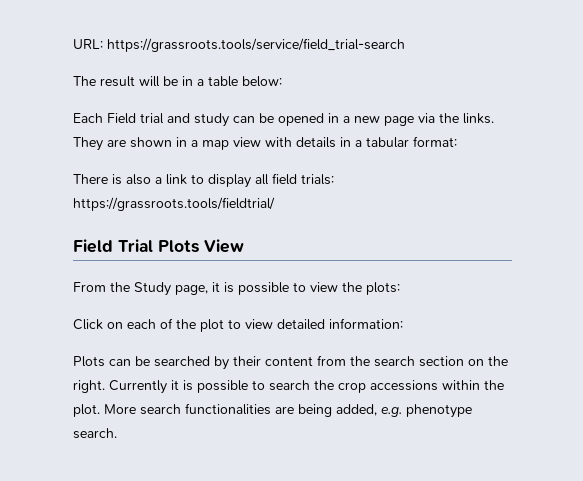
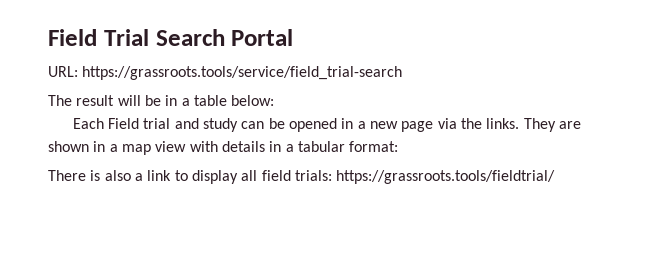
+ Field Trial Search Portal
- Field Trial Plots View
- From the Study page, it is possible to view the plots:
- Click on each of the plot to view detailed information:
- Plots can be searched by their content from the search section on the right. Currently it is possible to search the crop accessions within the plot. More search functionalities are being added, e.g. phenotype search.

